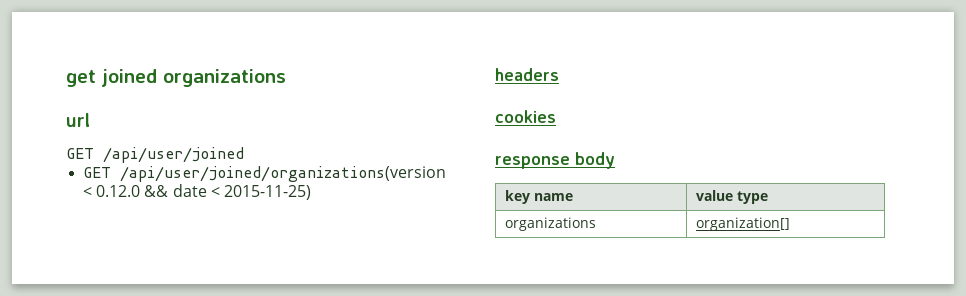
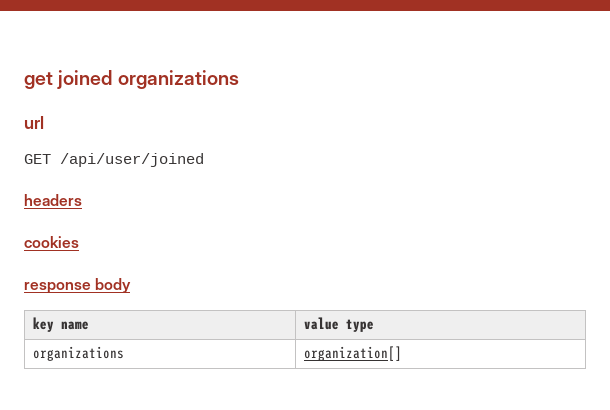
- GET /api/user/joined/organizations(version < 0.12.0 && date < 2015-11-25)

